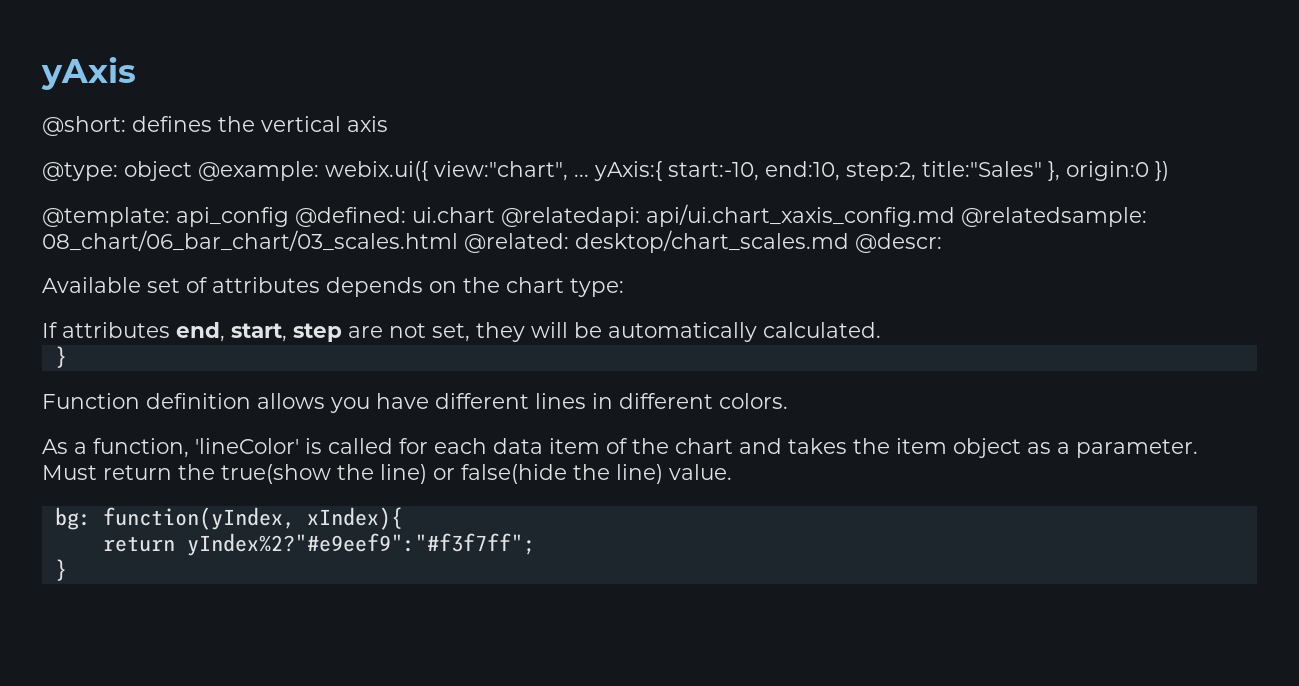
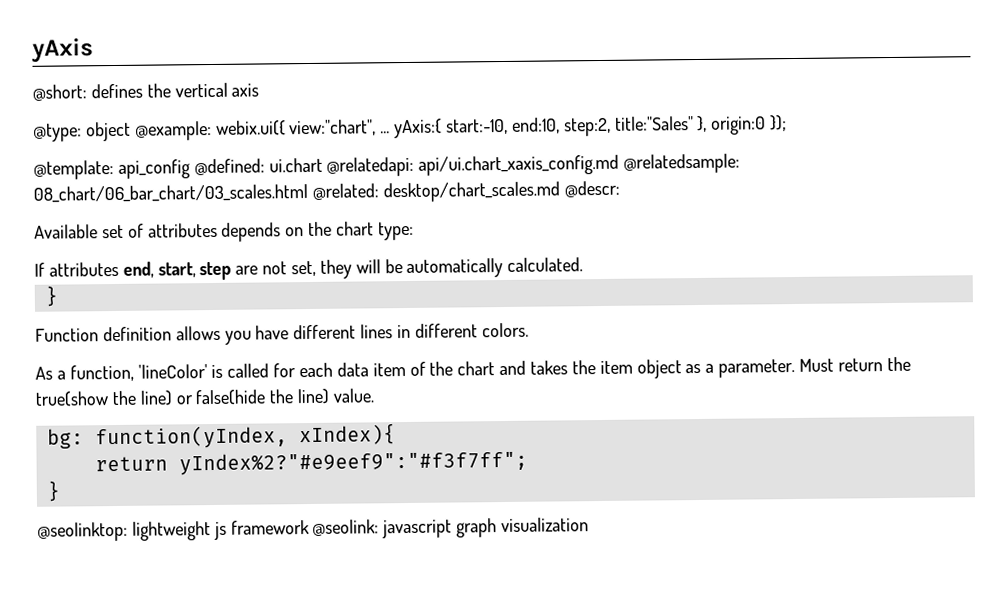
- @type: object @example: webix.ui({ view:"chart", ... yAxis:{ start:-10, end:10, step:2, title:"Sales" }, origin:0 })
+ @type: object @example: webix.ui({ view:"chart", ... yAxis:{ start:-10, end:10, step:2, title:"Sales" }, origin:0 });
+ @seolinktop: lightweight js framework @seolink: javascript graph visualization

